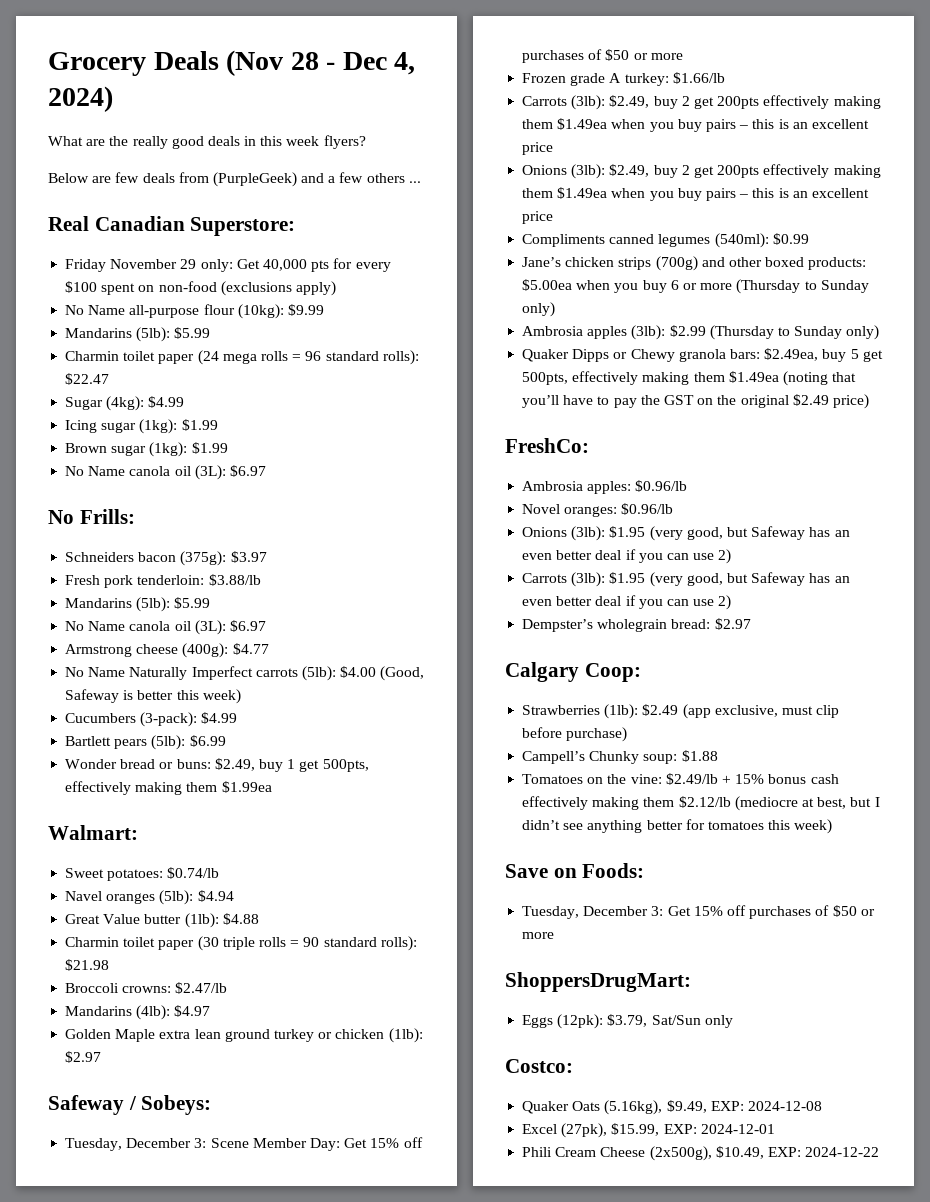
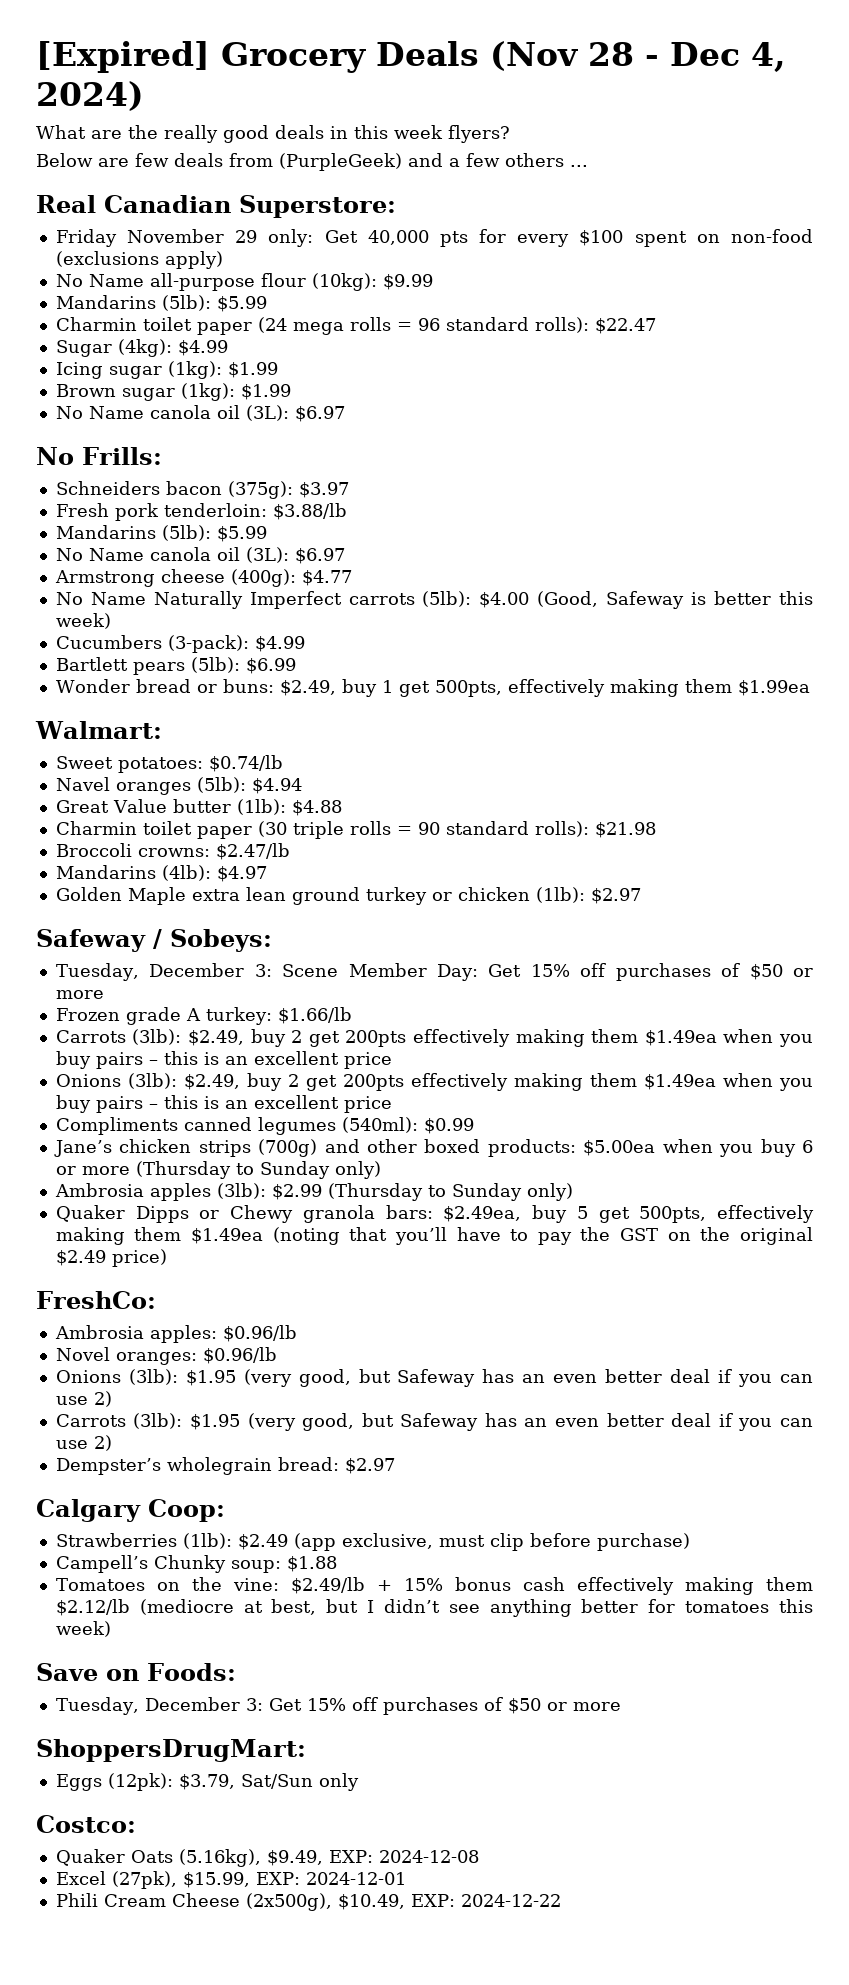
- Grocery Deals (Nov 28 - Dec 4, 2024)
+ [Expired] Grocery Deals (Nov 28 - Dec 4, 2024)

